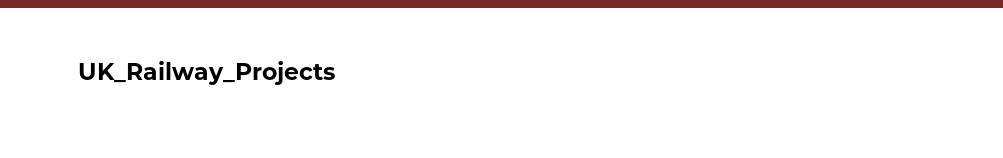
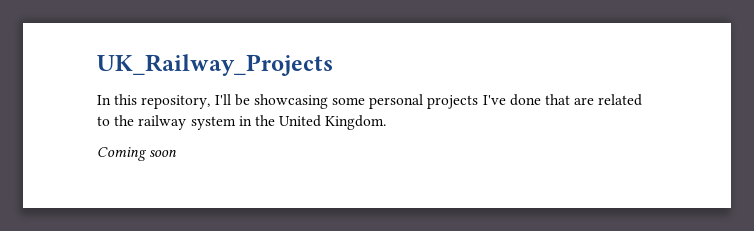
+ In this repository, I'll be showcasing some personal projects I've done that are related to the railway system in the United Kingdom.
+ Coming soon

